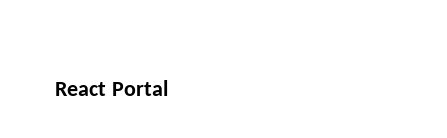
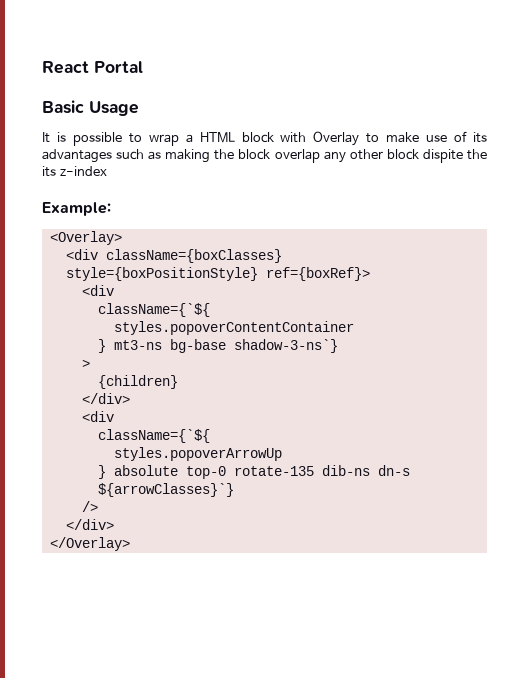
+ Basic Usage
+ It is possible to wrap a HTML block with Overlay to make use of its advantages such as making the block overlap any other block dispite the its z-index
+ Example:
+ <Overlay>
+ <div className={boxClasses} style={boxPositionStyle} ref={boxRef}>
+ <div
+ className={`${
+ styles.popoverContentContainer
+ } mt3-ns bg-base shadow-3-ns`}
+ >
+ {children}
+ </div>
+ <div
+ className={`${
+ styles.popoverArrowUp
+ } absolute top-0 rotate-135 dib-ns dn-s ${arrowClasses}`}
+ />
+ </div>
+ </Overlay>

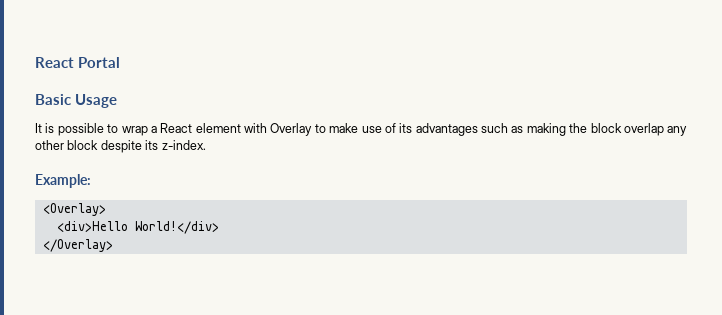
- It is possible to wrap a HTML block with Overlay to make use of its advantages such as making the block overlap any other block dispite the its z-index
+ It is possible to wrap a React element with Overlay to make use of its advantages such as making the block overlap any other block despite its z-index.
  Example:
  <Overlay>
- <div className={boxClasses} style={boxPositionStyle} ref={boxRef}>
- <div
- className={`${
- styles.popoverContentContainer
- } mt3-ns bg-base shadow-3-ns`}
- >
- {children}
- </div>
- <div
- className={`${
- styles.popoverArrowUp
- } absolute top-0 rotate-135 dib-ns dn-s ${arrowClasses}`}
- />
- </div>
+ <div>Hello World!</div>

